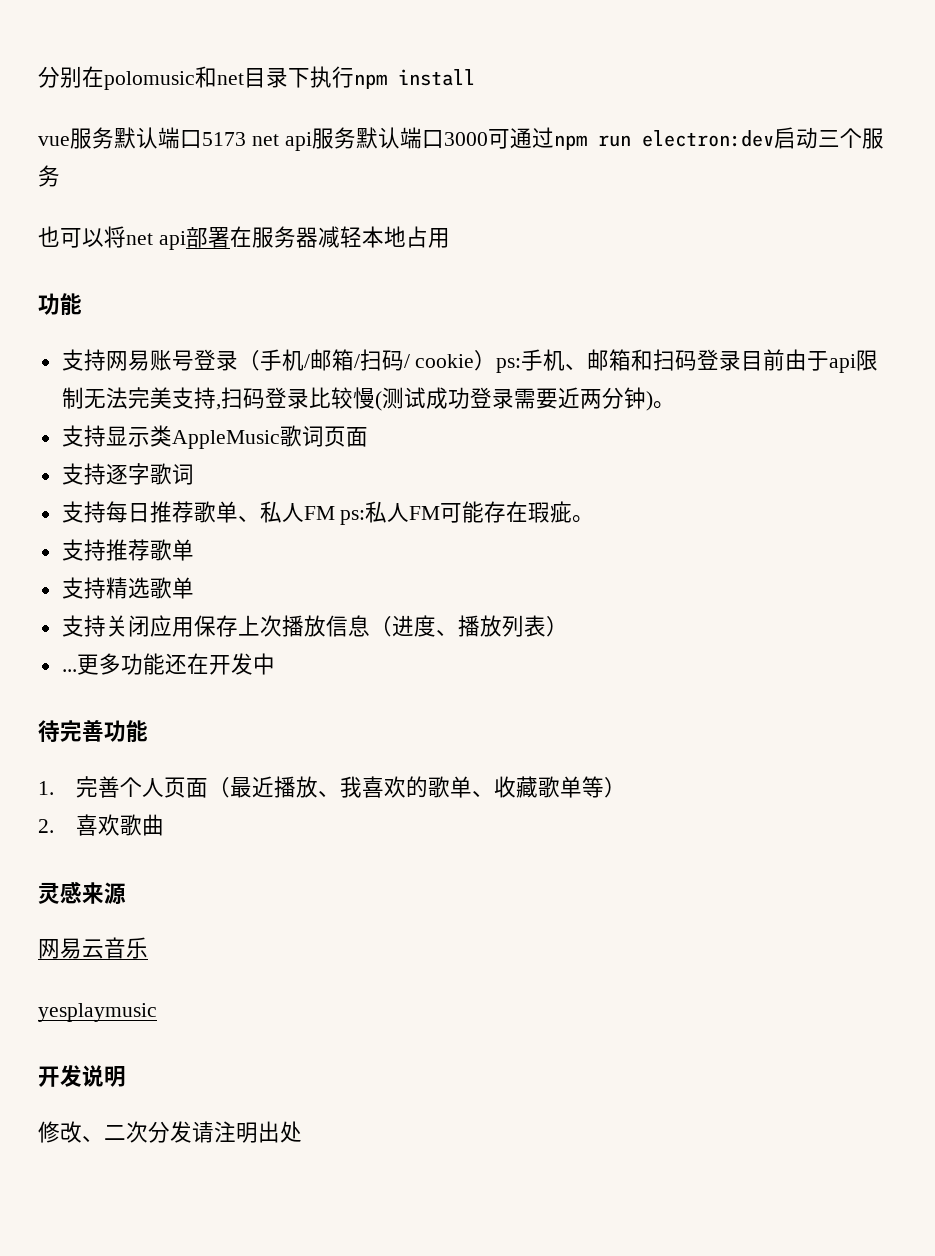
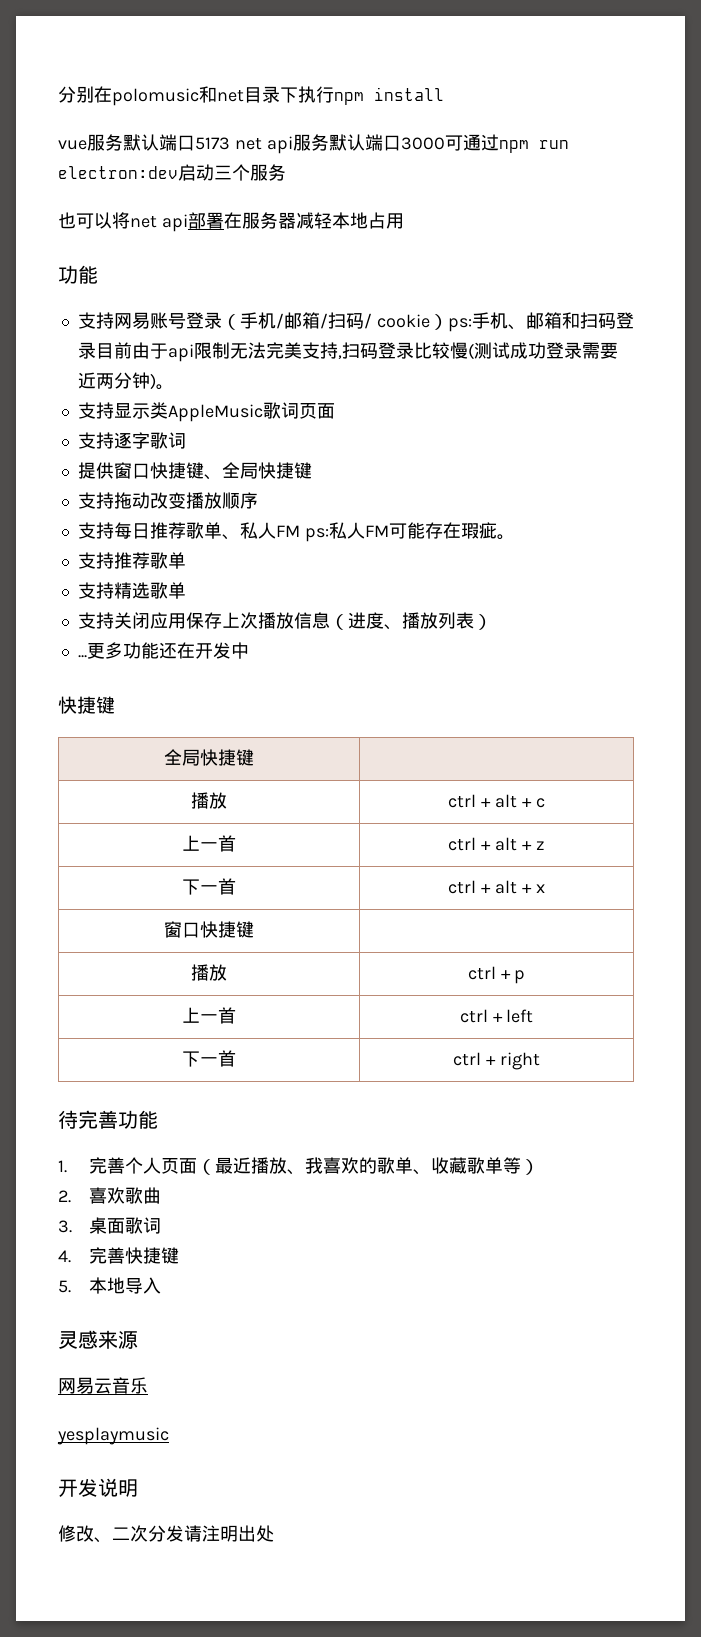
+ 提供窗口快捷键、全局快捷键
+ 支持拖动改变播放顺序
  更多功能还在开发中
+ 快捷键
+ 全局快捷键 |
+ 播放 | ctrl + alt + c
+ 上一首 | ctrl + alt + z
+ 下一首 | ctrl + alt + x
+ 窗口快捷键 |
+ 播放 | ctrl + p
+ 上一首 | ctrl + left
+ 下一首 | ctrl + right
+ 3.桌面歌词
+ 4.完善快捷键
+ 5.本地导入

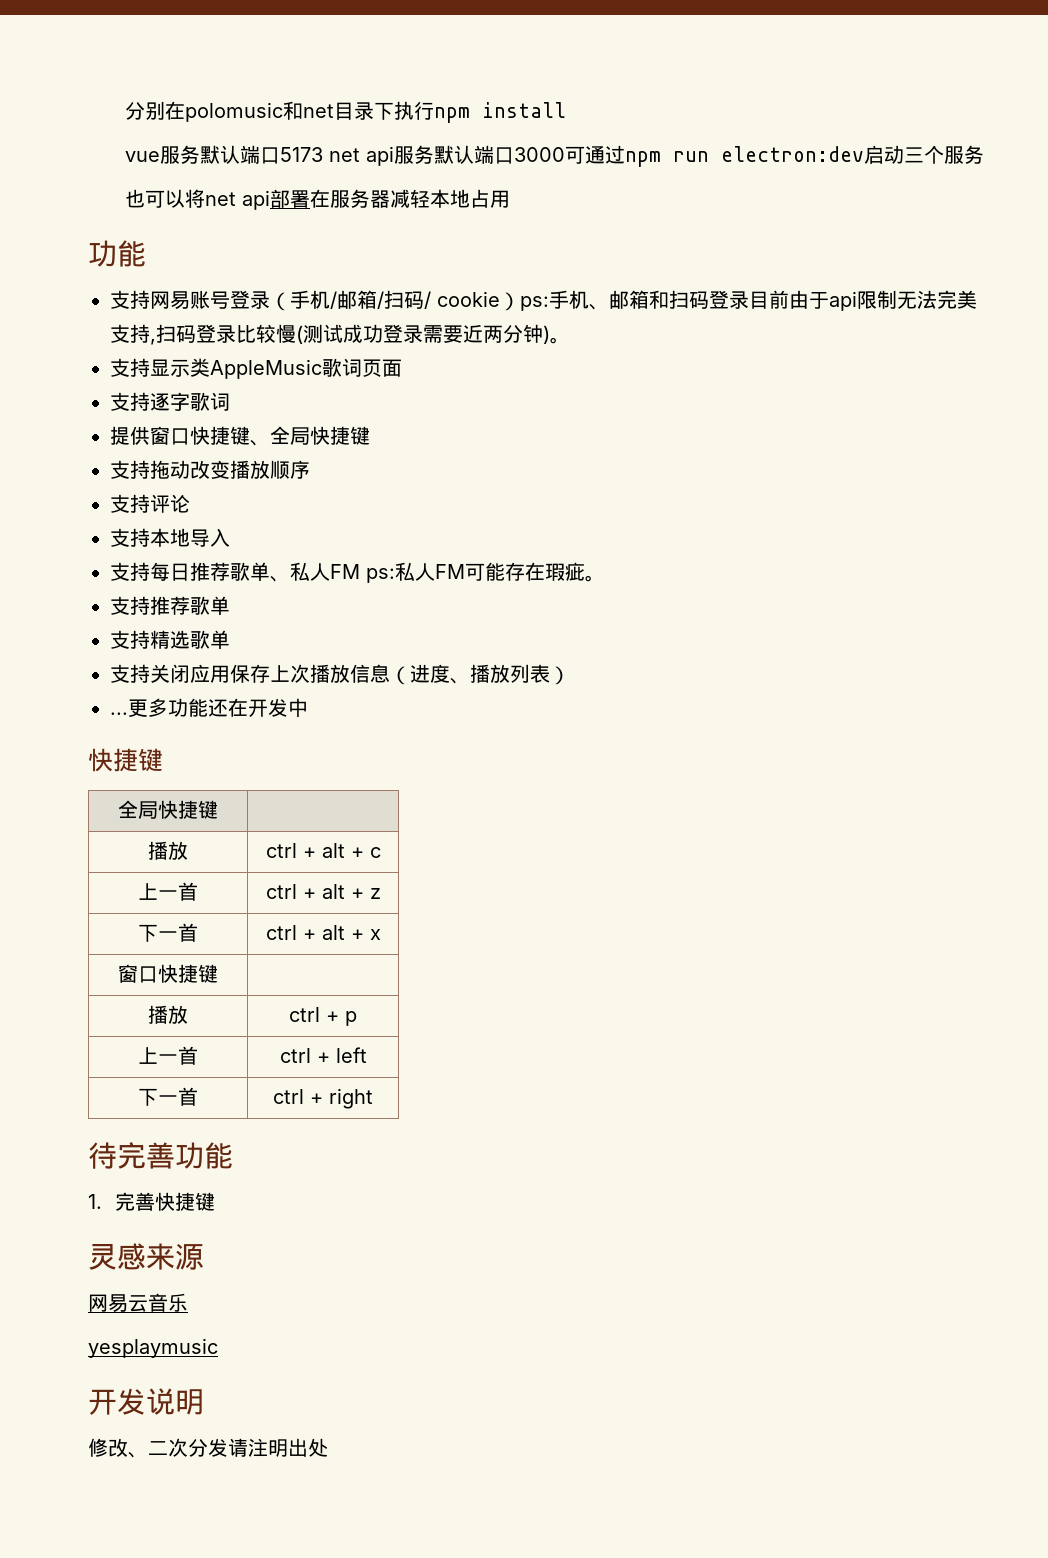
+ 支持评论
+ 支持本地导入
- 1.完善个人页面（最近播放、我喜欢的歌单、收藏歌单等）
- 2.喜欢歌曲
- 3.桌面歌词
- 4.完善快捷键
- 5.本地导入
+ 1.完善快捷键

